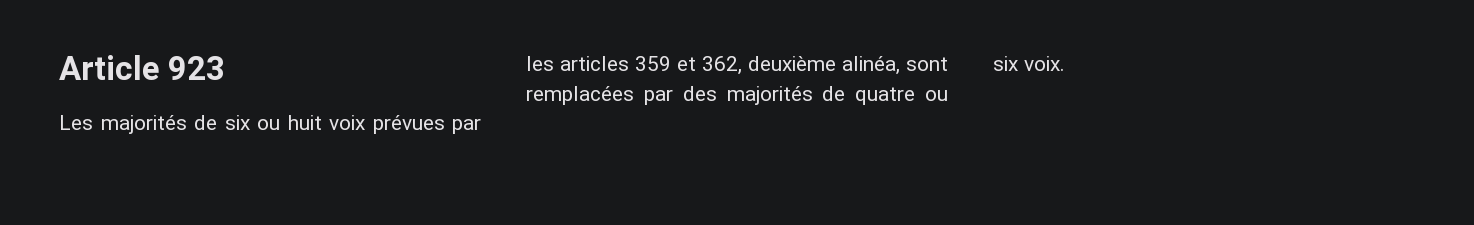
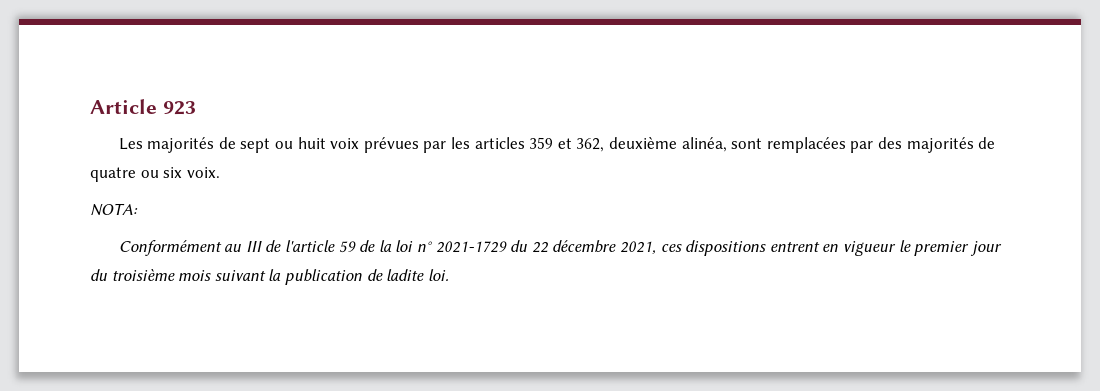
- Les majorités de six ou huit voix prévues par les articles 359 et 362, deuxième alinéa, sont remplacées par des majorités de quatre ou six voix.
+ Les majorités de sept ou huit voix prévues par les articles 359 et 362, deuxième alinéa, sont remplacées par des majorités de quatre ou six voix.
+ NOTA:
+ Conformément au III de l'article 59 de la loi n° 2021-1729 du 22 décembre 2021, ces dispositions entrent en vigueur le premier jour du troisième mois suivant la publication de ladite loi.

